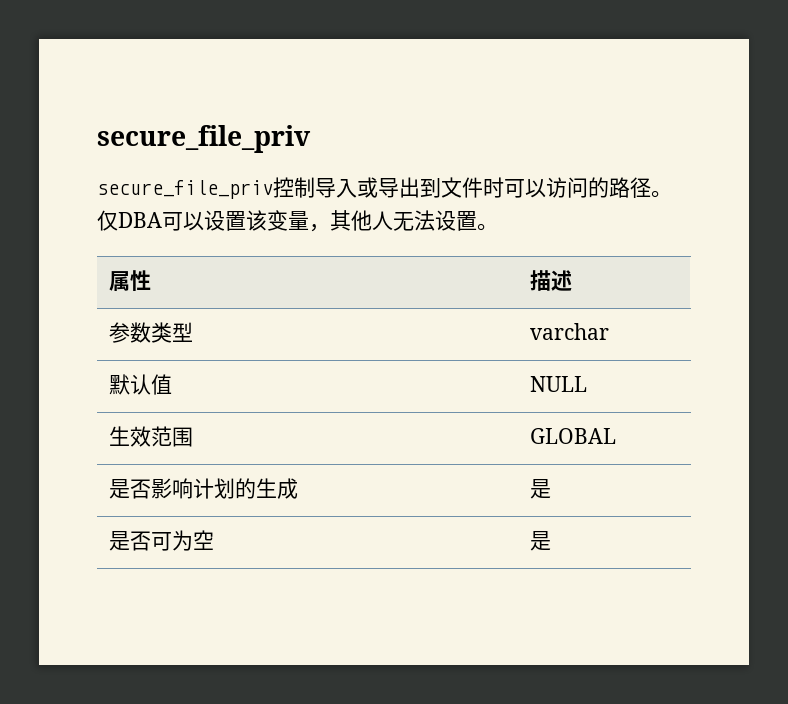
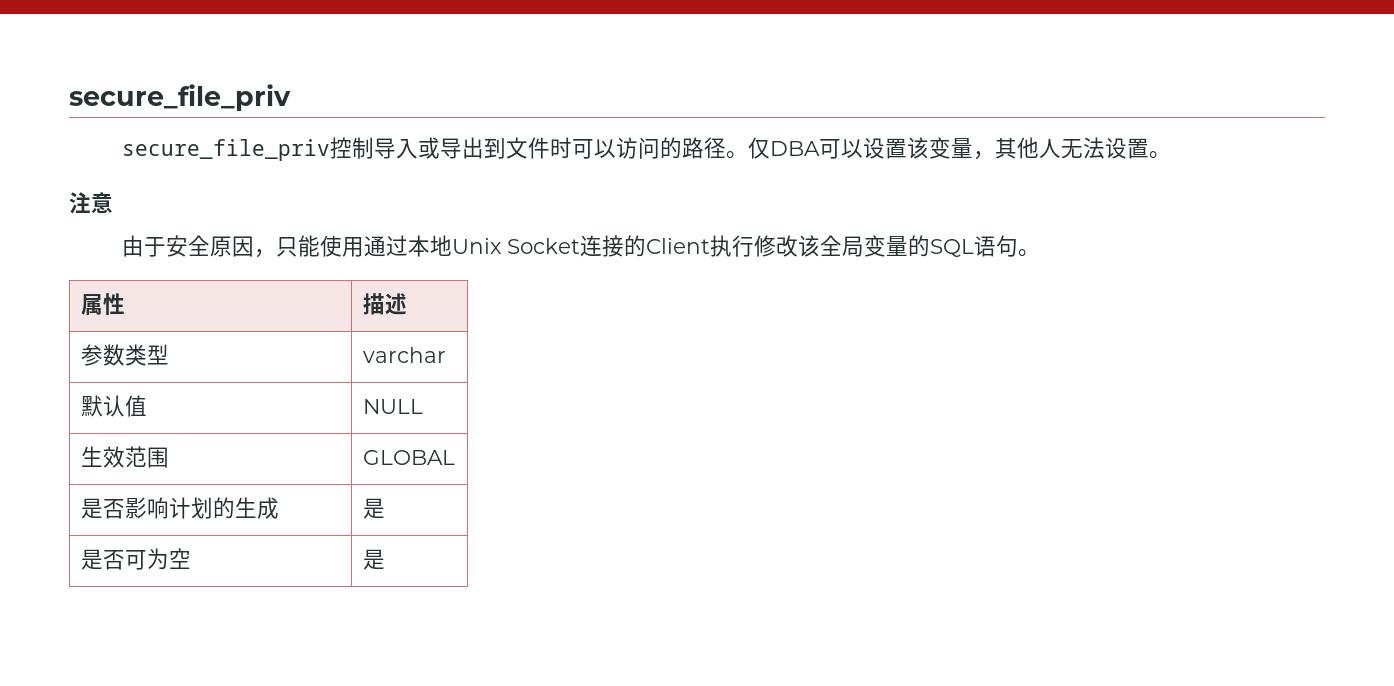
+ 注意
+ 由于安全原因，只能使用通过本地Unix Socket连接的Client执行修改该全局变量的SQL语句。

